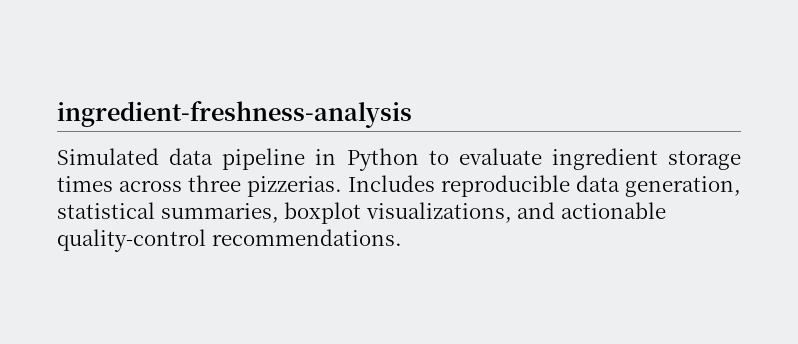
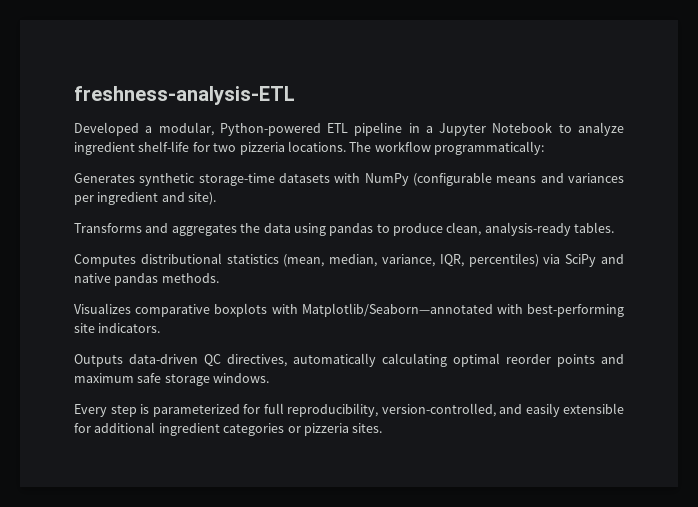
- ingredient-freshness-analysis
- Simulated data pipeline in Python to evaluate ingredient storage times across three pizzerias. Includes reproducible data generation, statistical summaries, boxplot visualizations, and actionable quality-control recommendations.
+ freshness-analysis-ETL
+ Developed a modular, Python-powered ETL pipeline in a Jupyter Notebook to analyze ingredient shelf-life for two pizzeria locations. The workflow programmatically:
+ Generates synthetic storage-time datasets with NumPy (configurable means and variances per ingredient and site).
+ Transforms and aggregates the data using pandas to produce clean, analysis-ready tables.
+ Computes distributional statistics (mean, median, variance, IQR, percentiles) via SciPy and native pandas methods.
+ Visualizes comparative boxplots with Matplotlib/Seaborn—annotated with best-performing site indicators.
+ Outputs data-driven QC directives, automatically calculating optimal reorder points and maximum safe storage windows.
+ Every step is parameterized for full reproducibility, version-controlled, and easily extensible for additional ingredient categories or pizzeria sites.

